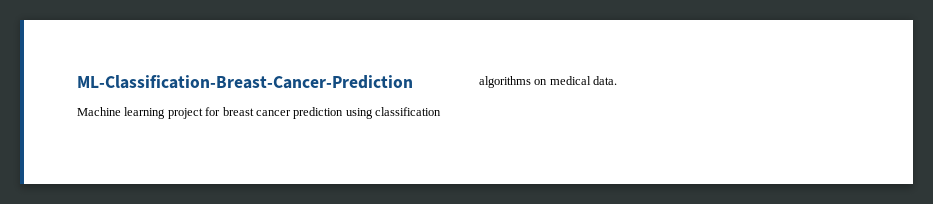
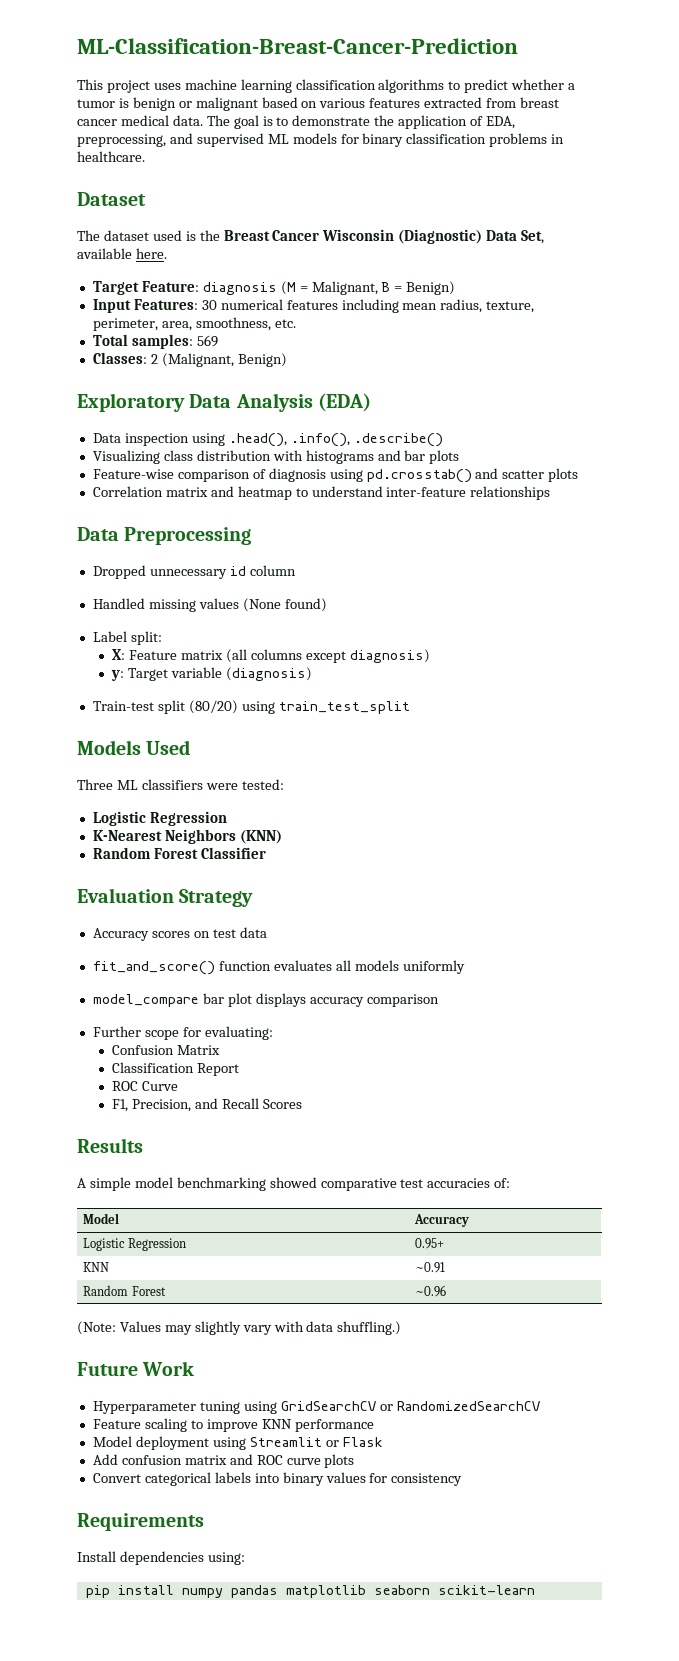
- Machine learning project for breast cancer prediction using classification algorithms on medical data.
+ This project uses machine learning classification algorithms to predict whether a tumor is benign or malignant based on various features extracted from breast cancer medical data. The goal is to demonstrate the application of EDA, preprocessing, and supervised ML models for binary classification problems in healthcare.
+ Dataset
+ The dataset used is the Breast Cancer Wisconsin (Diagnostic) Data Set, available here.
+ Target Feature: diagnosis (M = Malignant, B = Benign)
+ Input Features: 30 numerical features including mean radius, texture, perimeter, area, smoothness, etc.
+ Total samples: 569
+ Classes: 2 (Malignant, Benign)
+ Exploratory Data Analysis (EDA)
+ Data inspection using .head(), .info(), .describe()
+ Visualizing class distribution with histograms and bar plots
+ Feature-wise comparison of diagnosis using pd.crosstab() and scatter plots
+ Correlation matrix and heatmap to understand inter-feature relationships
+ Data Preprocessing
+ Dropped unnecessary id column
+ Handled missing values (None found)
+ Label split:
+ X: Feature matrix (all columns except diagnosis)
+ y: Target variable (diagnosis)
+ Train-test split (80/20) using train_test_split
+ Models Used
+ Three ML classifiers were tested:
+ Logistic Regression
+ K-Nearest Neighbors (KNN)
+ Random Forest Classifier
+ Evaluation Strategy
+ Accuracy scores on test data
+ fit_and_score() function evaluates all models uniformly
+ model_compare bar plot displays accuracy comparison
+ Further scope for evaluating:
+ Confusion Matrix
+ Classification Report
+ ROC Curve
+ F1, Precision, and Recall Scores
+ Results
+ A simple model benchmarking showed comparative test accuracies of:
+ Model | Accuracy
+ Logistic Regression | 0.95+
+ KNN | ~0.91
+ Random Forest | ~0.96
+ (Note: Values may slightly vary with data shuffling.)
+ Future Work
+ Hyperparameter tuning using GridSearchCV or RandomizedSearchCV
+ Feature scaling to improve KNN performance
+ Model deployment using Streamlit or Flask
+ Add confusion matrix and ROC curve plots
+ Convert categorical labels into binary values for consistency
+ Requirements
+ Install dependencies using:
+ pip install numpy pandas matplotlib seaborn scikit-learn

